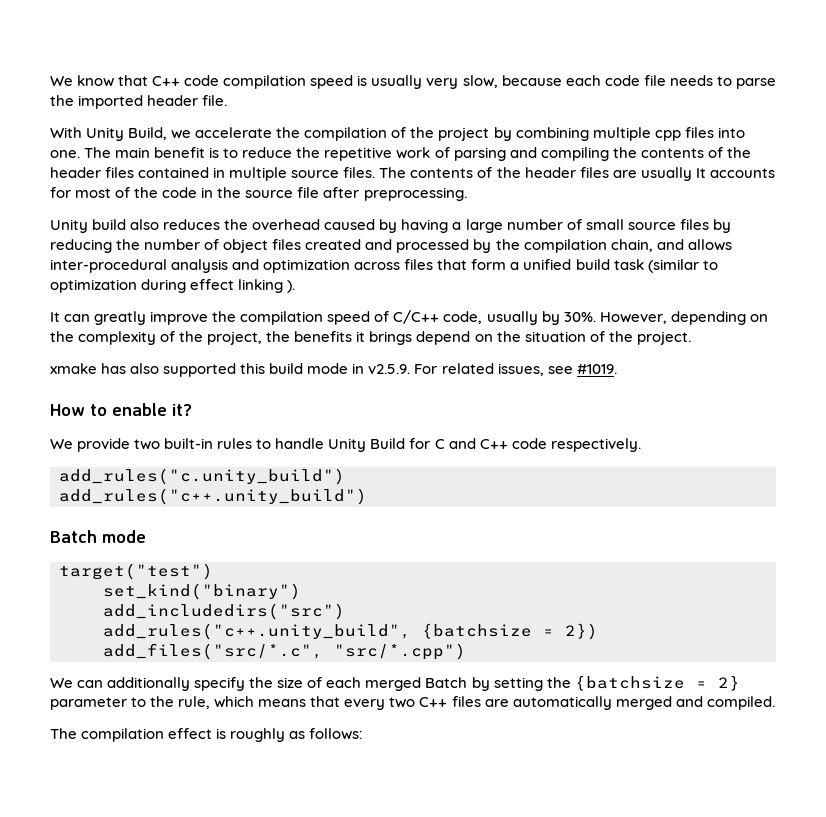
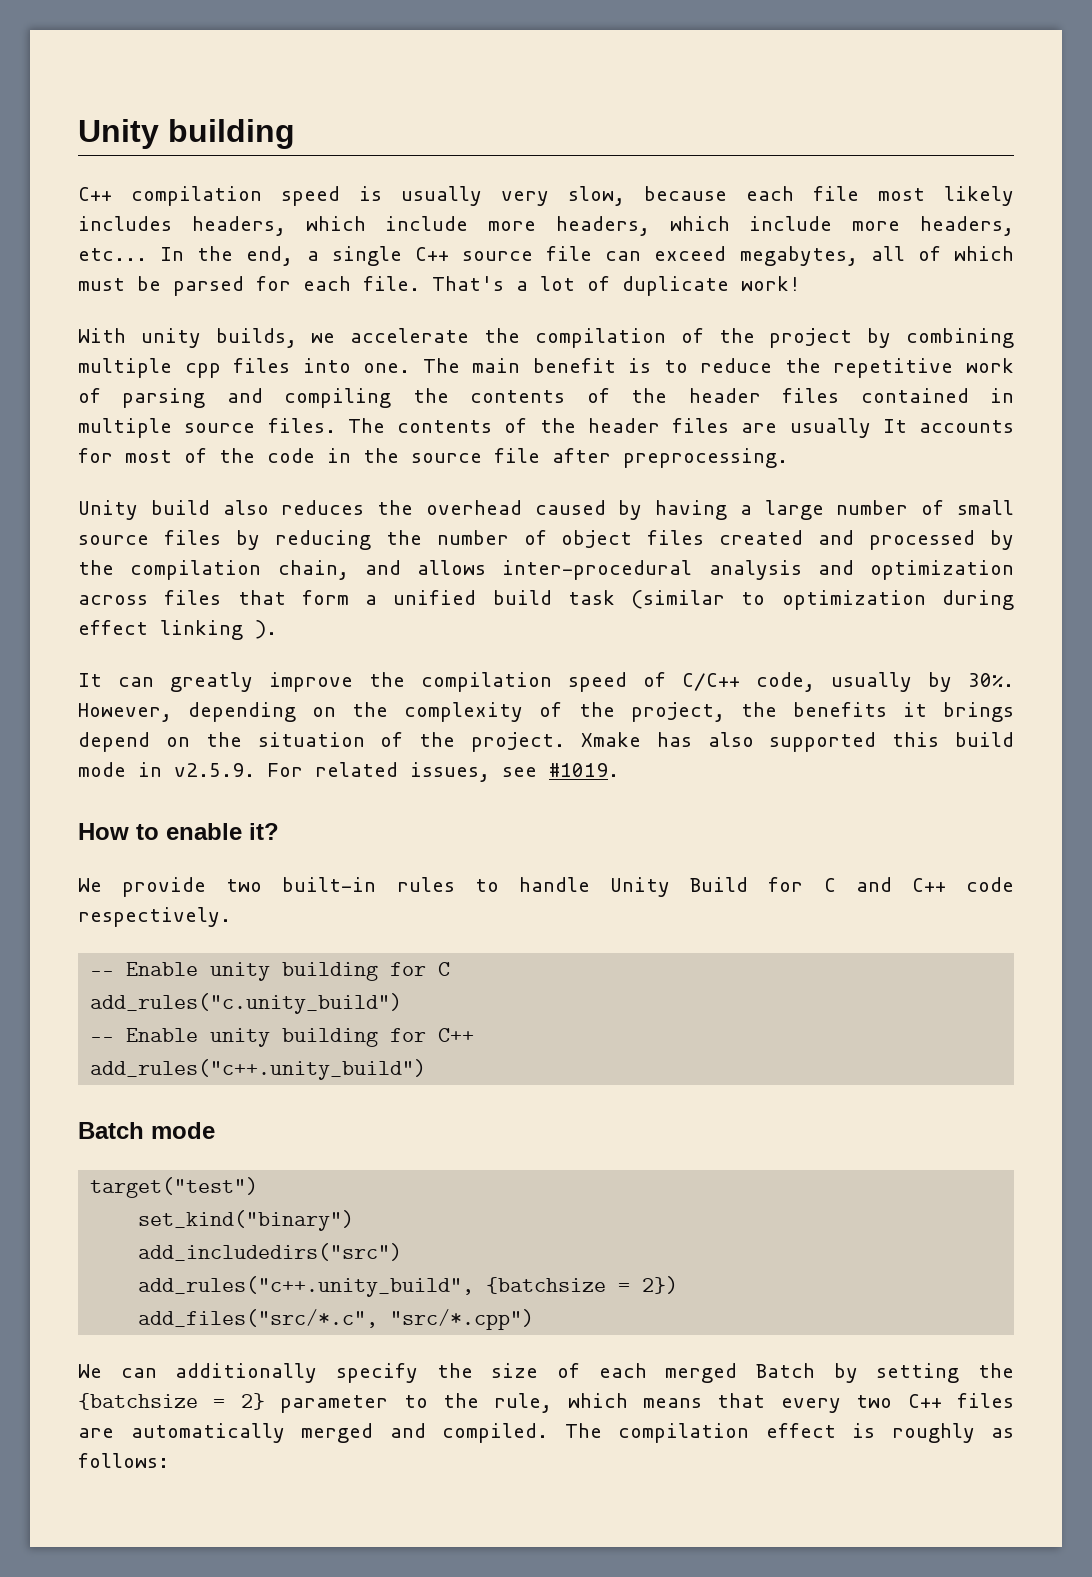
- We know that C++ code compilation speed is usually very slow, because each code file needs to parse the imported header file.
+ Unity building
+ C++ compilation speed is usually very slow, because each file most likely includes headers, which include more headers, which include more headers, etc... In the end, a single C++ source file can exceed megabytes, all of which must be parsed for each file. That's a lot of duplicate work!
- With Unity Build, we accelerate the compilation of the project by combining multiple cpp files into one.
+ With unity builds, we accelerate the compilation of the project by combining multiple cpp files into one.
- However, depending on the complexity of the project, the benefits it brings depend on the situation of the project.
- xmake has also supported this build mode in v2.5.9. For related issues, see #1019.
+ However, depending on the complexity of the project, the benefits it brings depend on the situation of the project. Xmake has also supported this build mode in v2.5.9. For related issues, see #1019.
+ -- Enable unity building for C
  add_rules("c.unity_build")
+ -- Enable unity building for C++
- We can additionally specify the size of each merged Batch by setting the {batchsize = 2} parameter to the rule, which means that every two C++ files are automatically merged and compiled.
- The compilation effect is roughly as follows:
+ We can additionally specify the size of each merged Batch by setting the {batchsize = 2} parameter to the rule, which means that every two C++ files are automatically merged and compiled. The compilation effect is roughly as follows:

